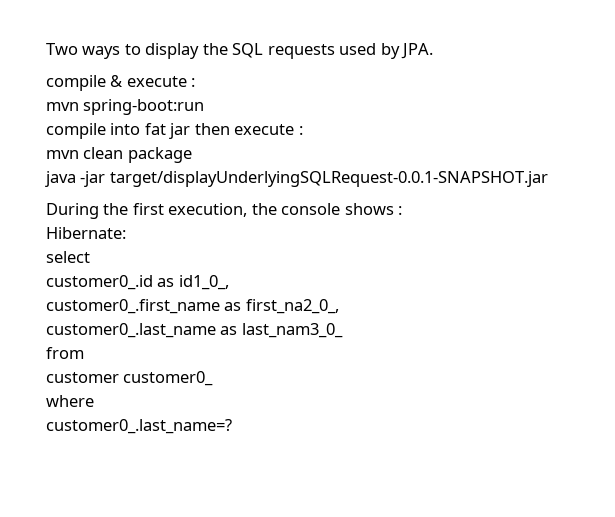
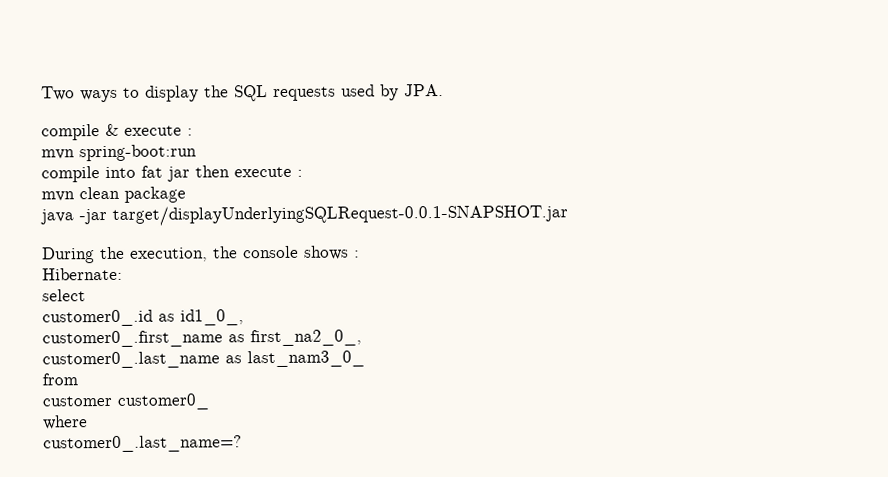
- During the first execution, the console shows :
+ During the execution, the console shows :

